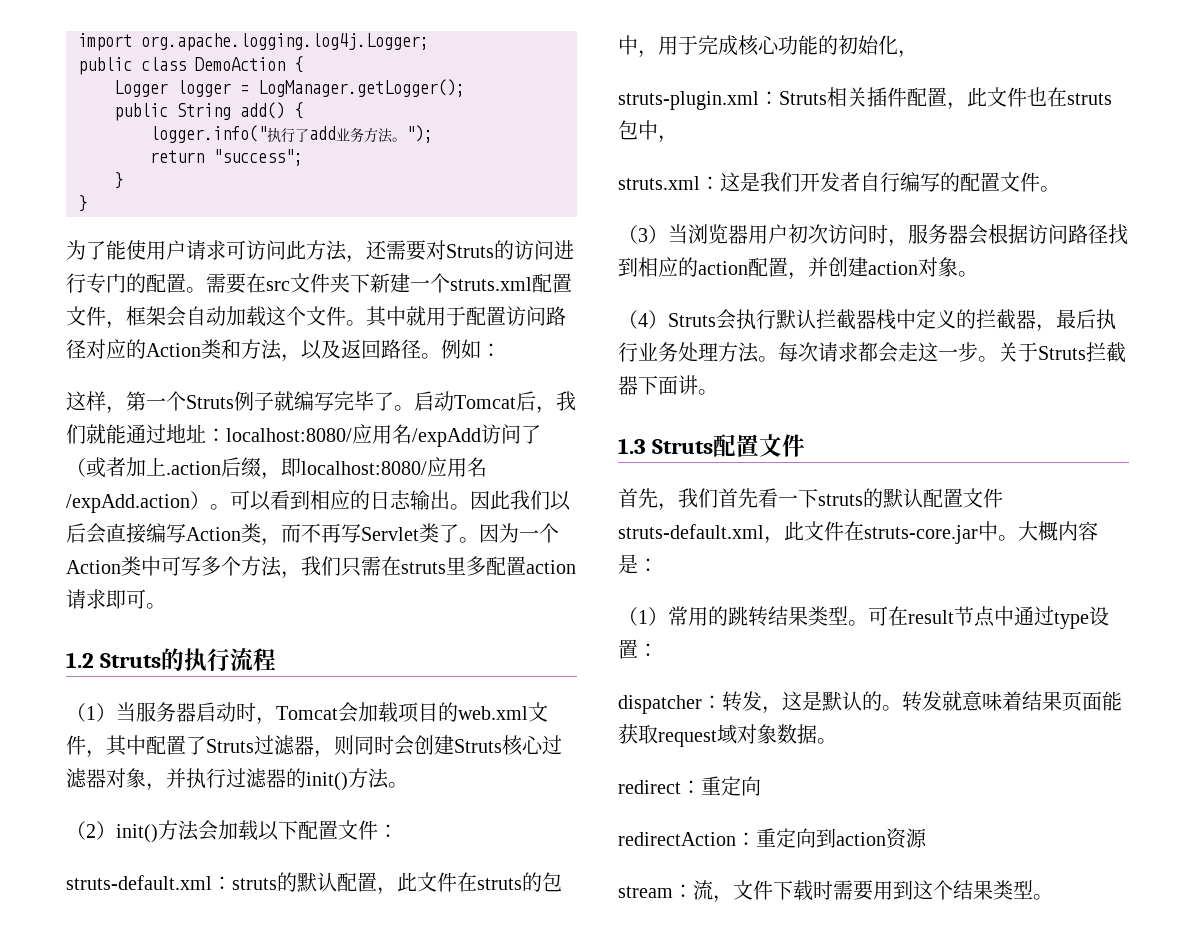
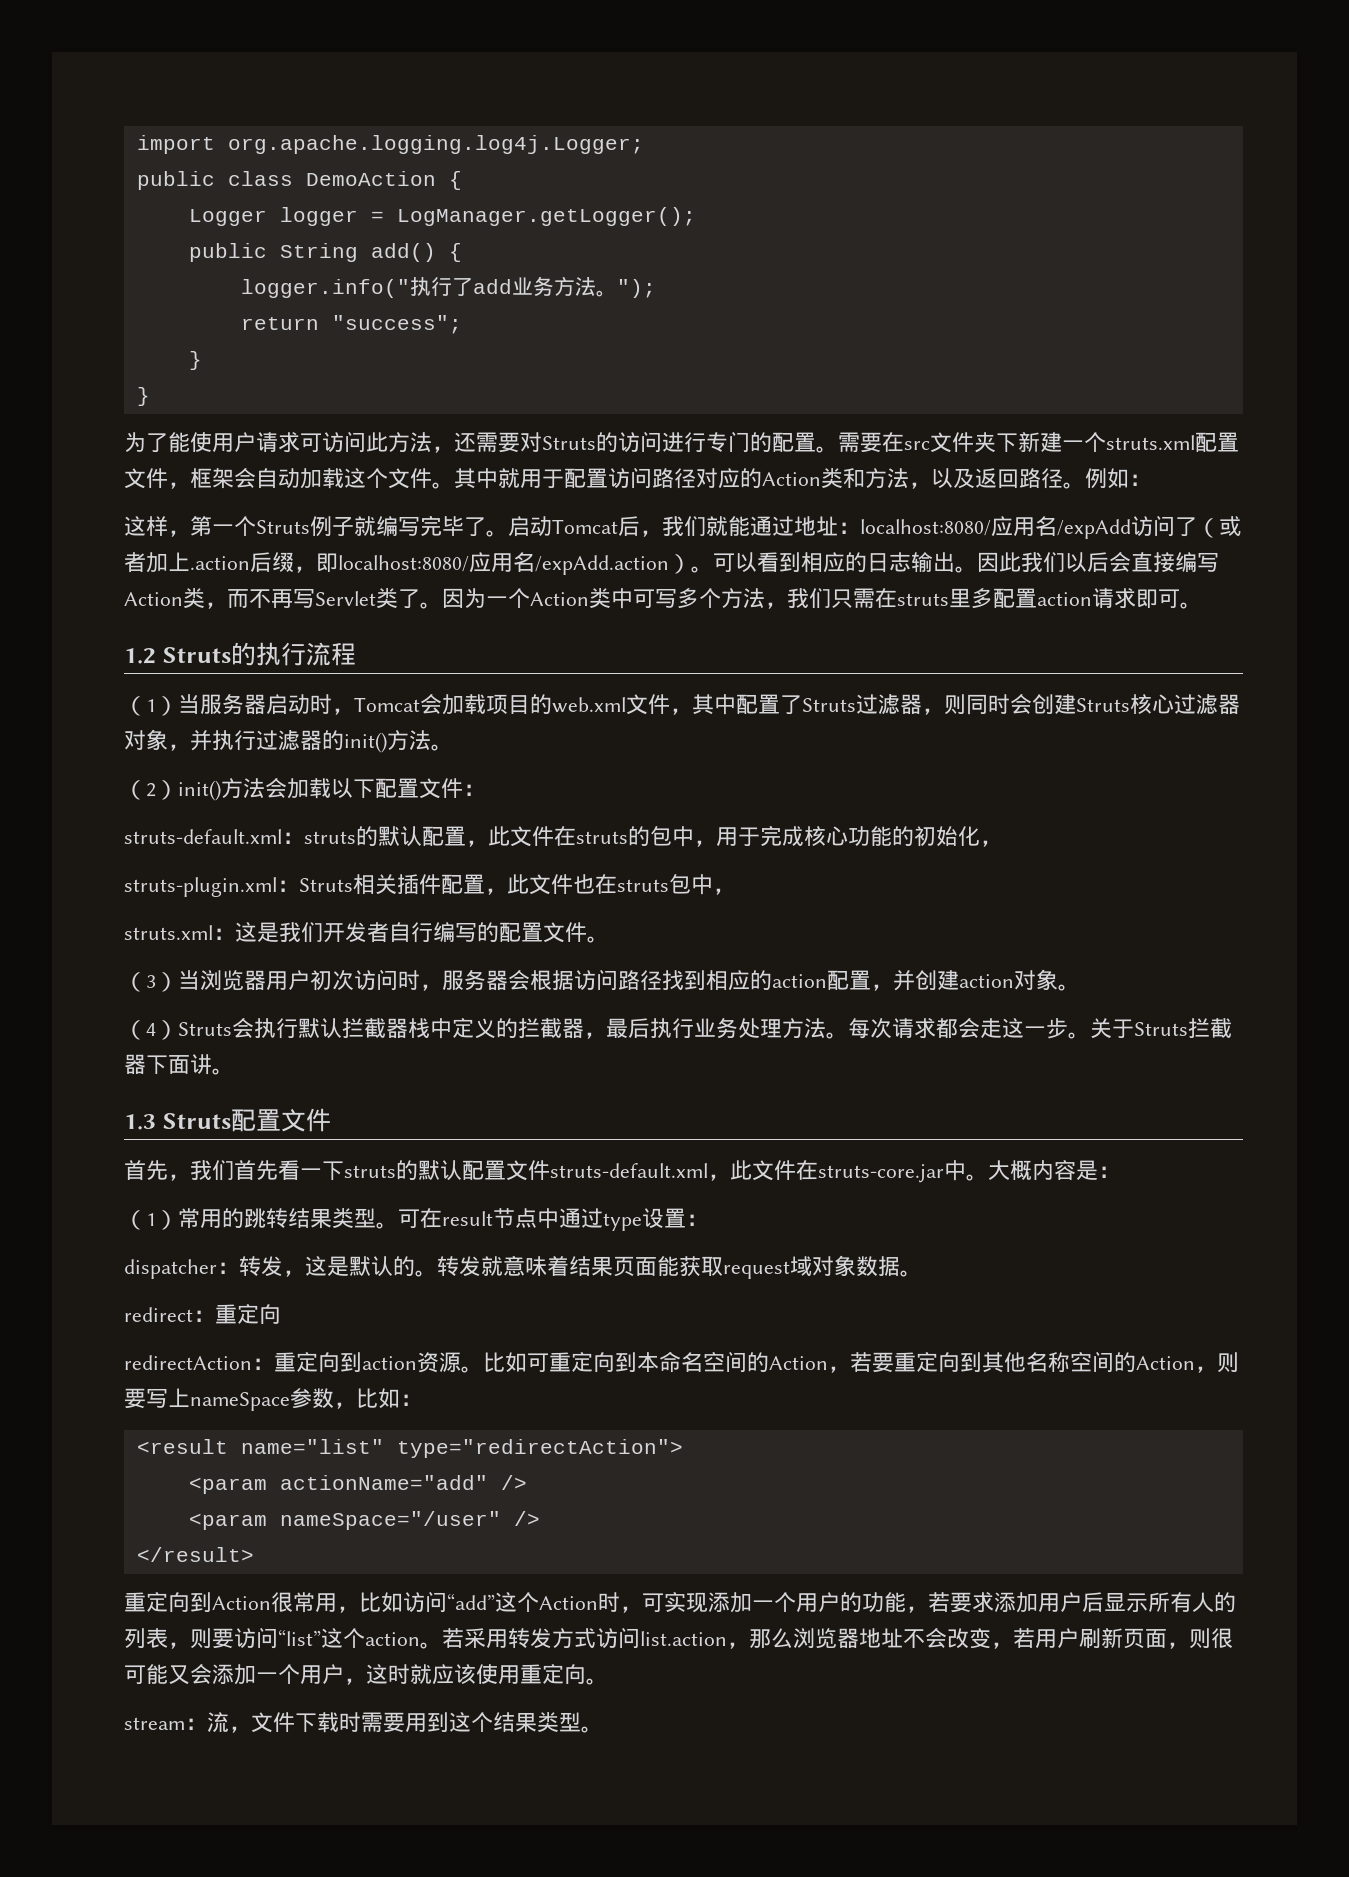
- redirectAction：重定向到action资源
+ redirectAction：重定向到action资源。比如可重定向到本命名空间的Action，若要重定向到其他名称空间的Action，则要写上nameSpace参数，比如：
+ <result name="list" type="redirectAction">
+ <param actionName="add" />
+ <param nameSpace="/user" />
+ </result>
+ 重定向到Action很常用，比如访问“add”这个Action时，可实现添加一个用户的功能，若要求添加用户后显示所有人的列表，则要访问“list”这个action。若采用转发方式访问list.action，那么浏览器地址不会改变，若用户刷新页面，则很可能又会添加一个用户，这时就应该使用重定向。

